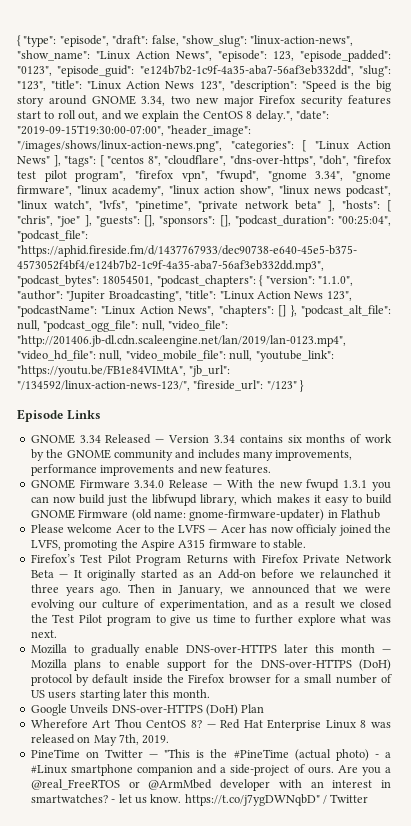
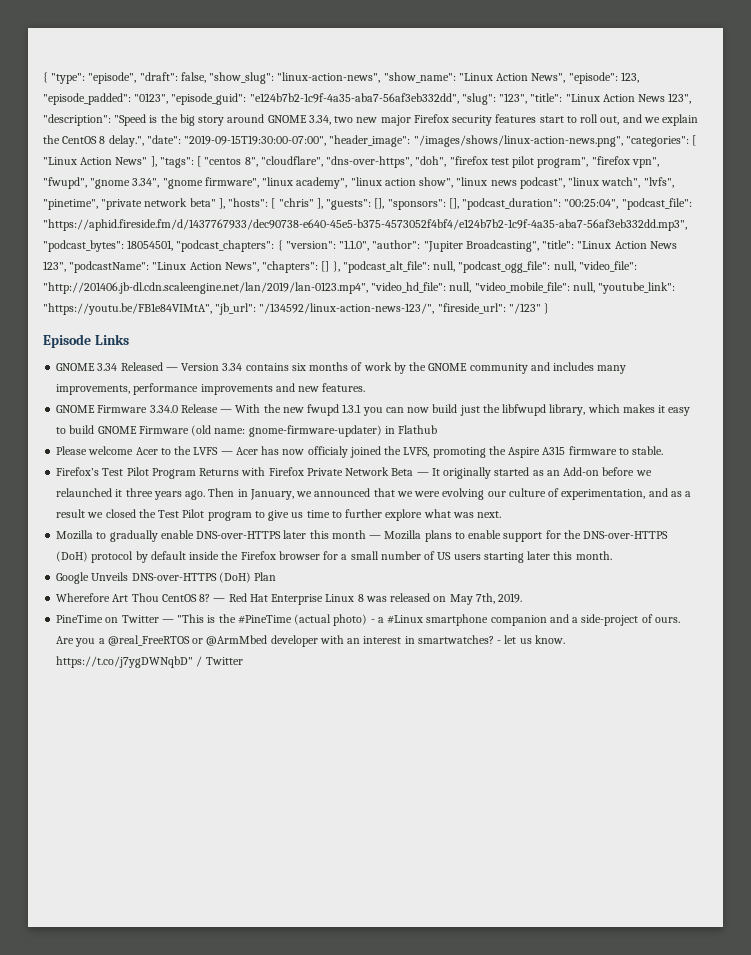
- [ "chris", "joe" ], "guests":
+ [ "chris" ], "guests":

